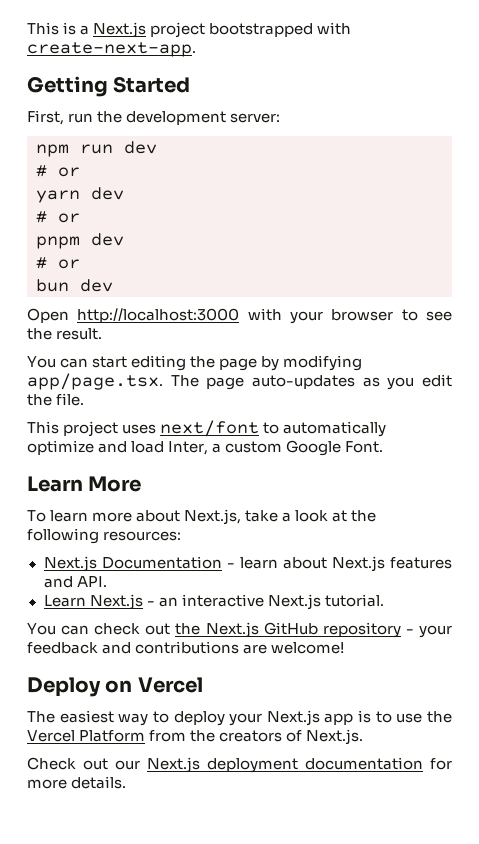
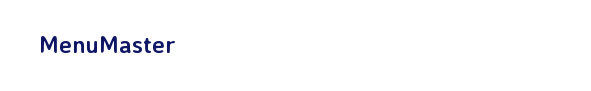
- This is a Next.js project bootstrapped with create-next-app.
- Getting Started
- First, run the development server:
- npm run dev
- # or
- yarn dev
- # or
- pnpm dev
- # or
- bun dev
- Open http://localhost:3000 with your browser to see the result.
- You can start editing the page by modifying app/page.tsx. The page auto-updates as you edit the file.
- This project uses next/font to automatically optimize and load Inter, a custom Google Font.
- Learn More
- To learn more about Next.js, take a look at the following resources:
- Next.js Documentation - learn about Next.js features and API.
- Learn Next.js - an interactive Next.js tutorial.
- You can check out the Next.js GitHub repository - your feedback and contributions are welcome!
- Deploy on Vercel
- The easiest way to deploy your Next.js app is to use the Vercel Platform from the creators of Next.js.
- Check out our Next.js deployment documentation for more details.
+ MenuMaster

